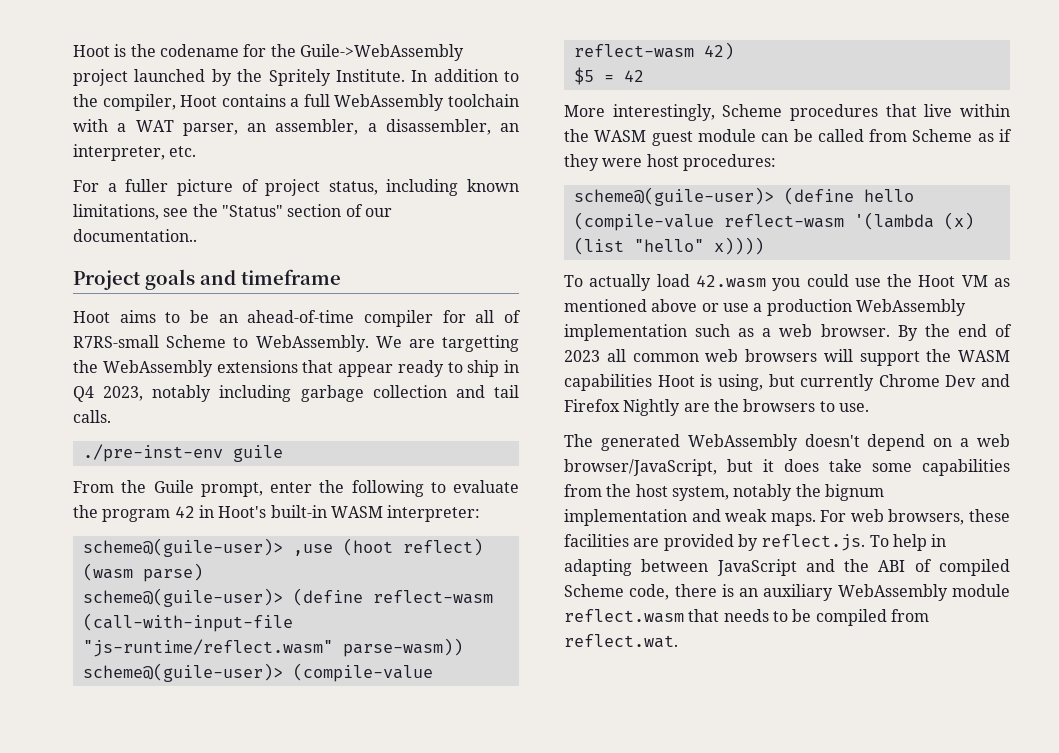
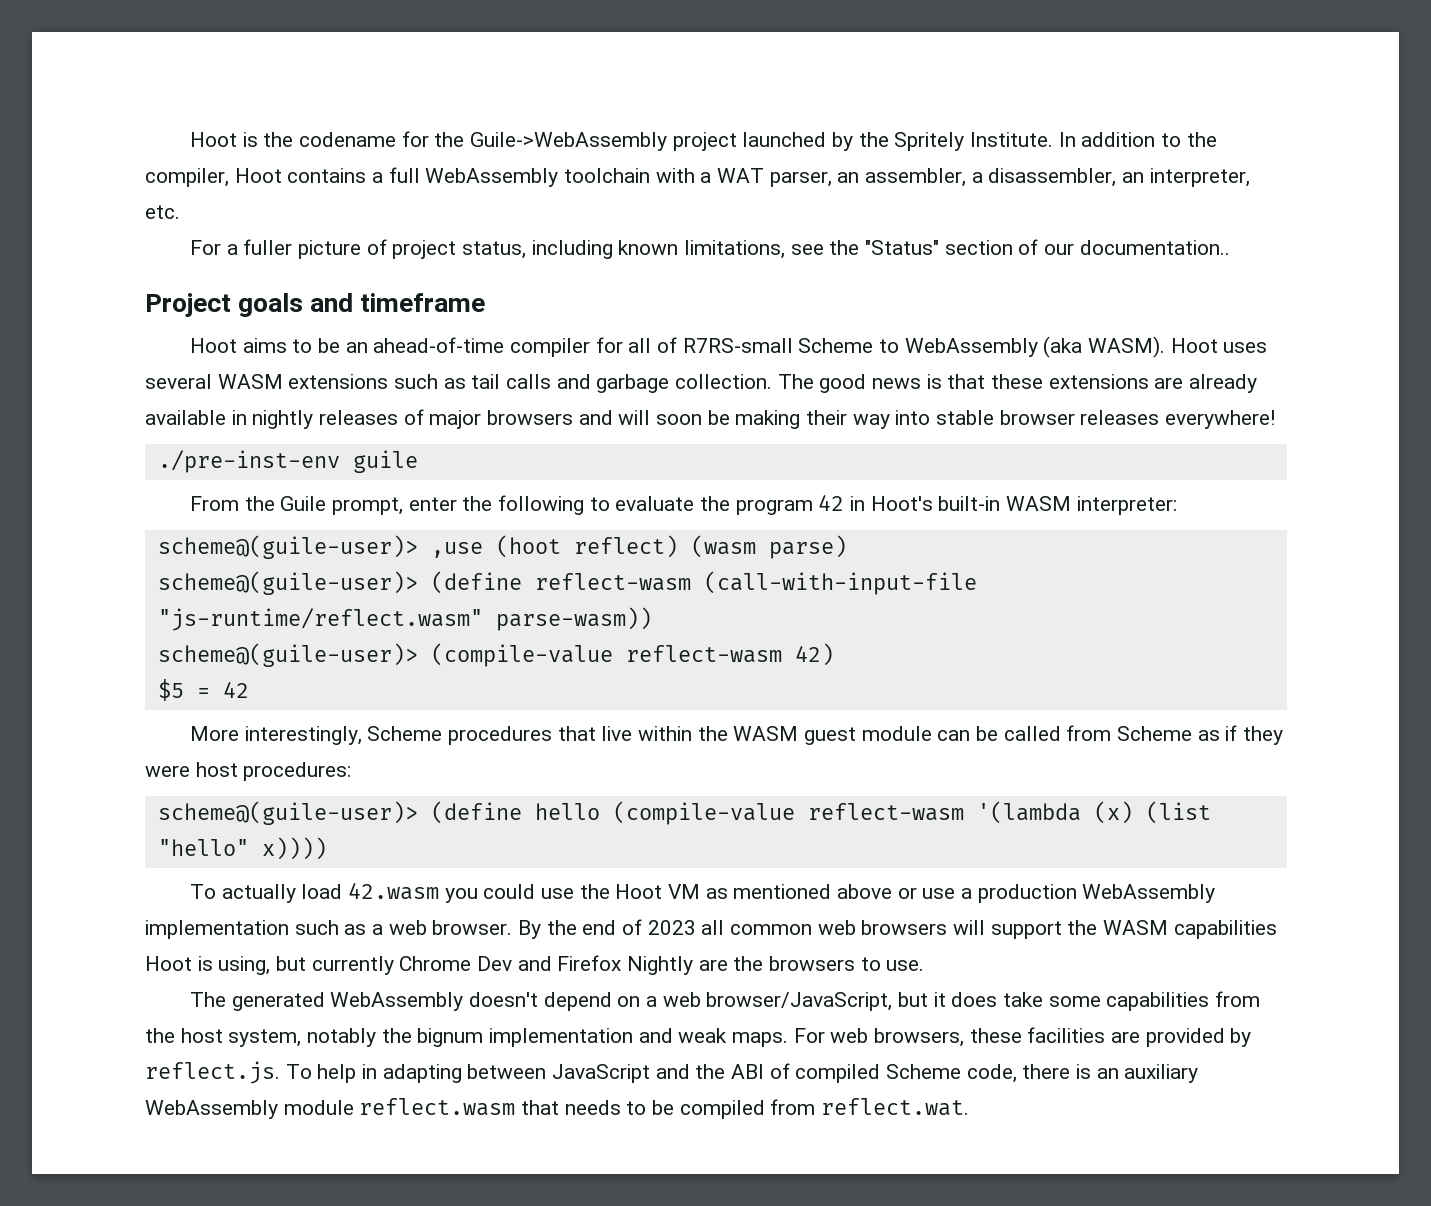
- Hoot aims to be an ahead-of-time compiler for all of R7RS-small Scheme to WebAssembly. We are targetting the WebAssembly extensions that appear ready to ship in Q4 2023, notably including garbage collection and tail calls.
+ Hoot aims to be an ahead-of-time compiler for all of R7RS-small Scheme to WebAssembly (aka WASM). Hoot uses several WASM extensions such as tail calls and garbage collection. The good news is that these extensions are already available in nightly releases of major browsers and will soon be making their way into stable browser releases everywhere!

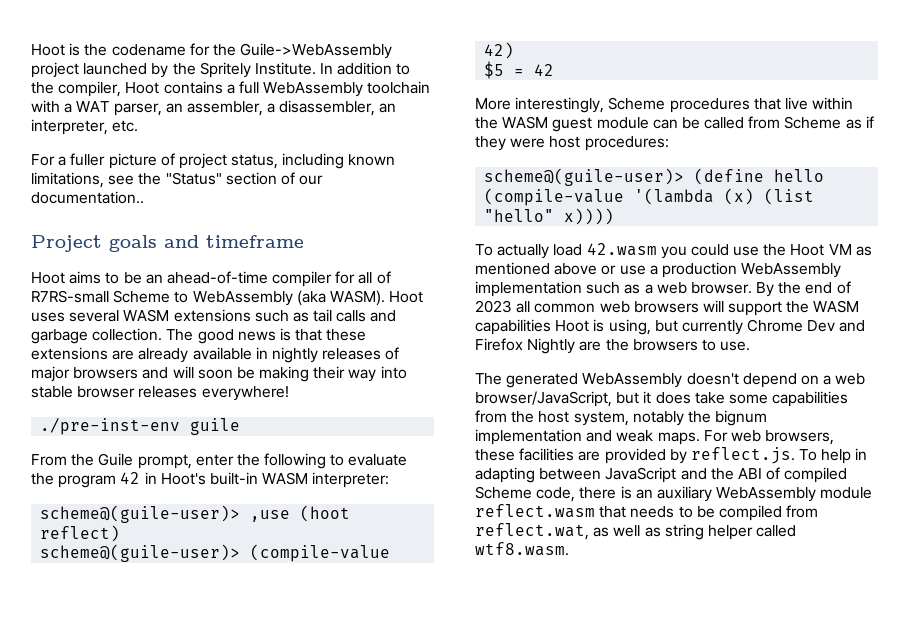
- scheme@(guile-user)> ,use (hoot reflect) (wasm parse)
- scheme@(guile-user)> (define reflect-wasm (call-with-input-file "js-runtime/reflect.wasm" parse-wasm))
+ scheme@(guile-user)> ,use (hoot reflect)
- scheme@(guile-user)> (compile-value reflect-wasm 42)
+ scheme@(guile-user)> (compile-value 42)
- scheme@(guile-user)> (define hello (compile-value reflect-wasm '(lambda (x) (list "hello" x))))
+ scheme@(guile-user)> (define hello (compile-value '(lambda (x) (list "hello" x))))
- For web browsers, these facilities are provided by reflect.js. To help in adapting between JavaScript and the ABI of compiled Scheme code, there is an auxiliary WebAssembly module reflect.wasm that needs to be compiled from reflect.wat.
+ For web browsers, these facilities are provided by reflect.js. To help in adapting between JavaScript and the ABI of compiled Scheme code, there is an auxiliary WebAssembly module reflect.wasm that needs to be compiled from reflect.wat, as well as string helper called wtf8.wasm.

